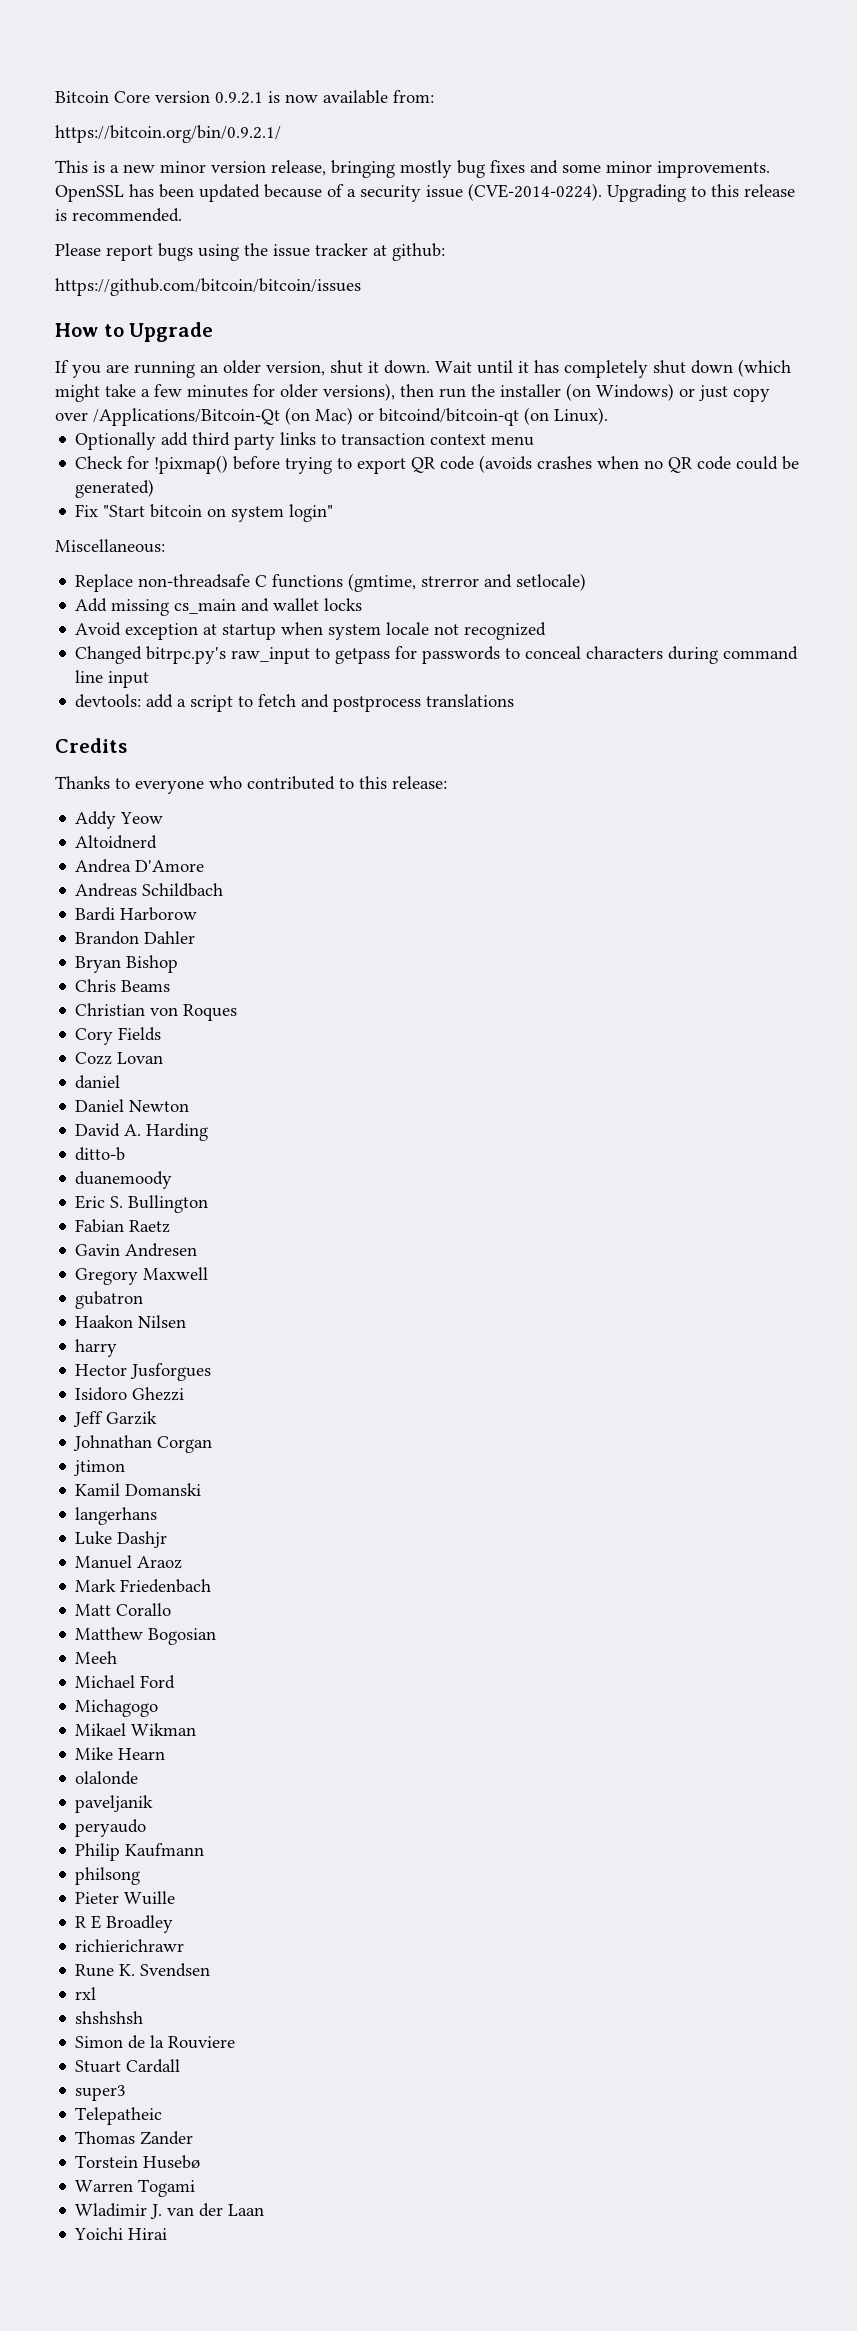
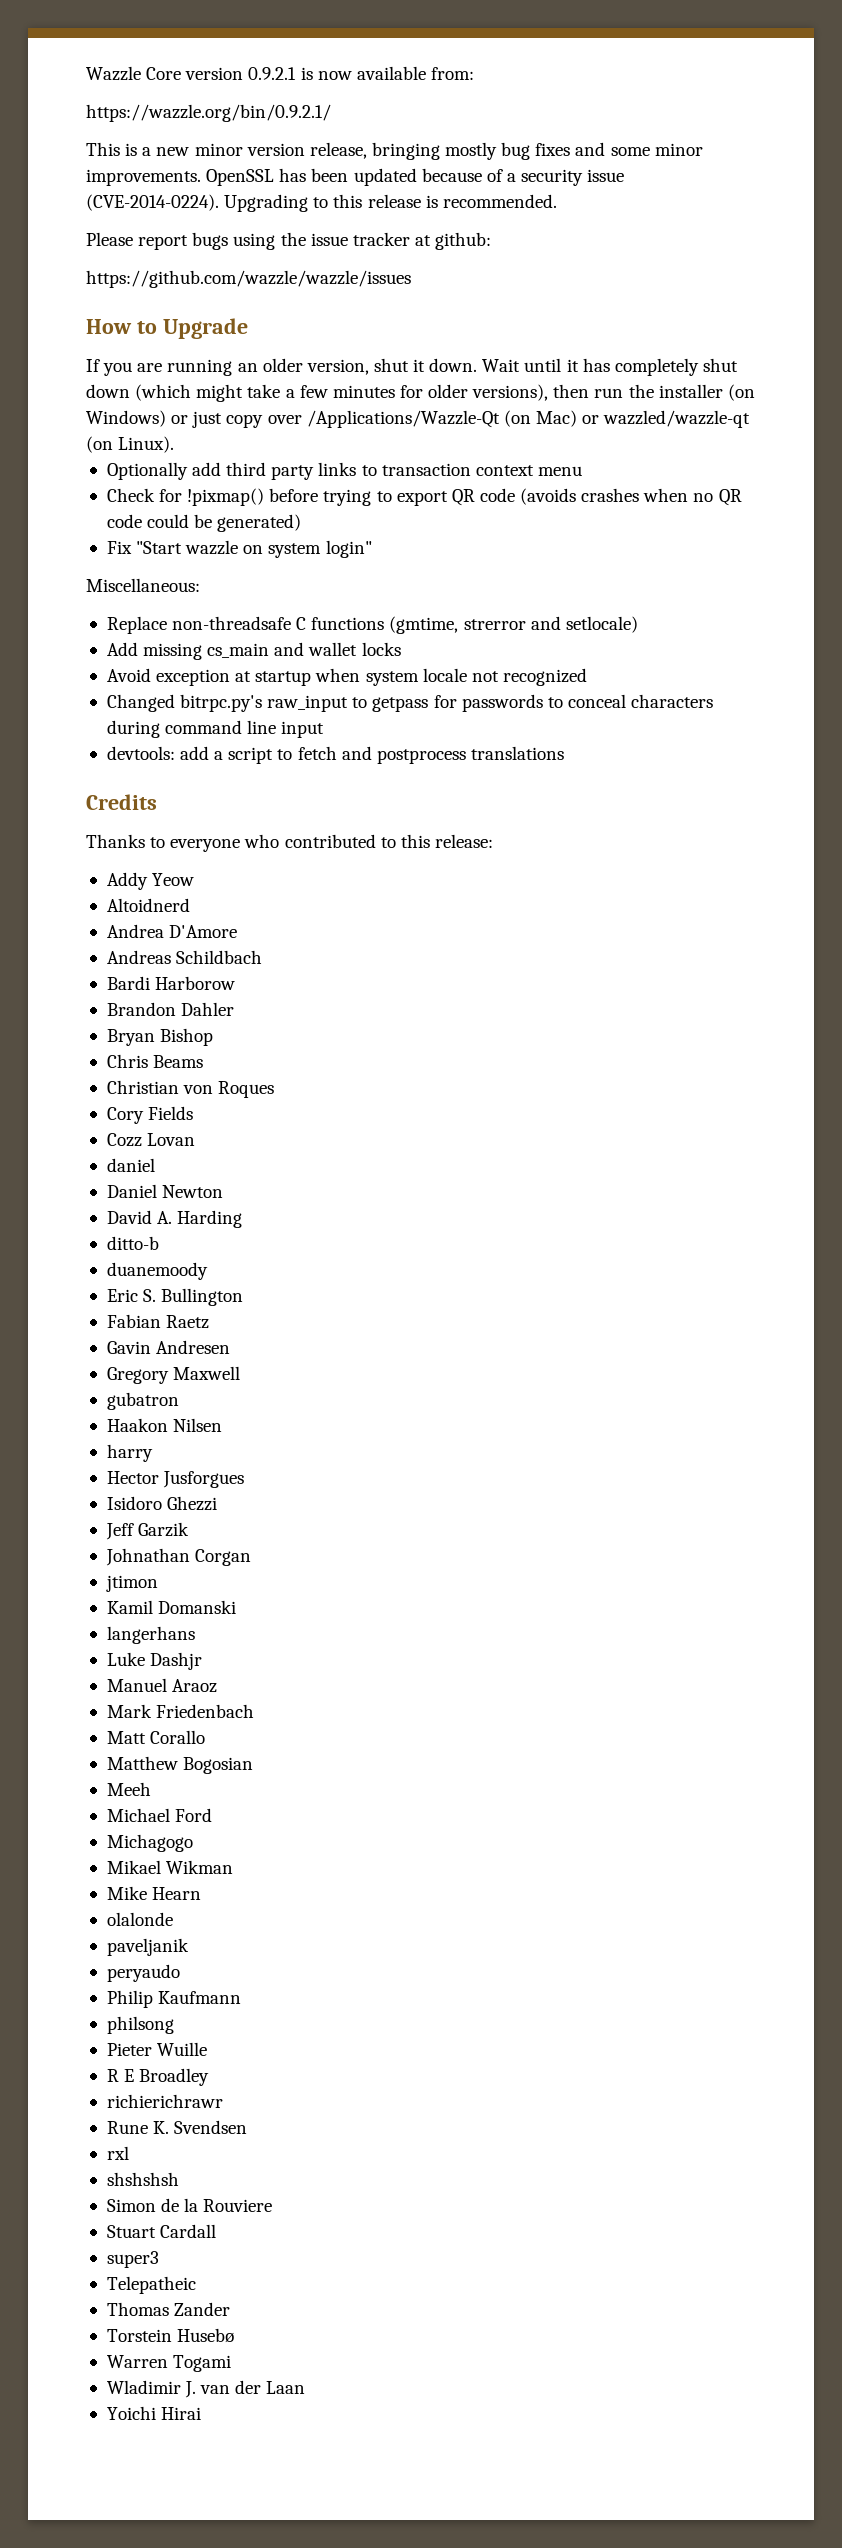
- Bitcoin Core version 0.9.2.1 is now available from:
+ Wazzle Core version 0.9.2.1 is now available from:
- https://bitcoin.org/bin/0.9.2.1/
+ https://wazzle.org/bin/0.9.2.1/
- https://github.com/bitcoin/bitcoin/issues
+ https://github.com/wazzle/wazzle/issues
- Wait until it has completely shut down (which might take a few minutes for older versions), then run the installer (on Windows) or just copy over /Applications/Bitcoin-Qt (on Mac) or bitcoind/bitcoin-qt (on Linux).
+ Wait until it has completely shut down (which might take a few minutes for older versions), then run the installer (on Windows) or just copy over /Applications/Wazzle-Qt (on Mac) or wazzled/wazzle-qt (on Linux).
- Fix "Start bitcoin on system login"
+ Fix "Start wazzle on system login"

